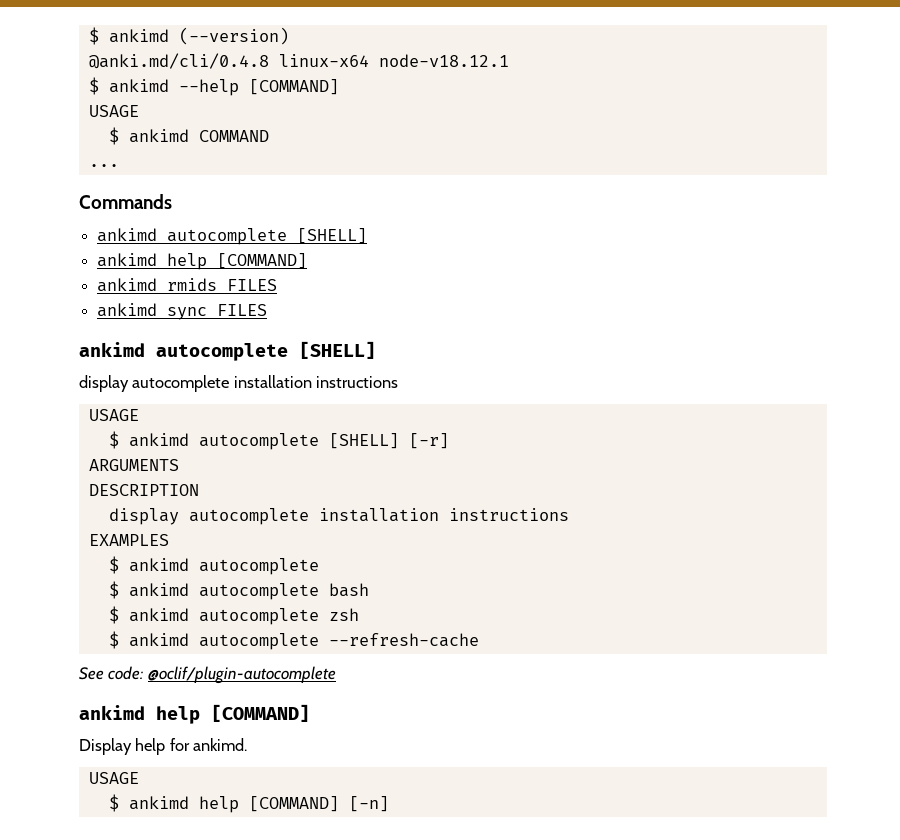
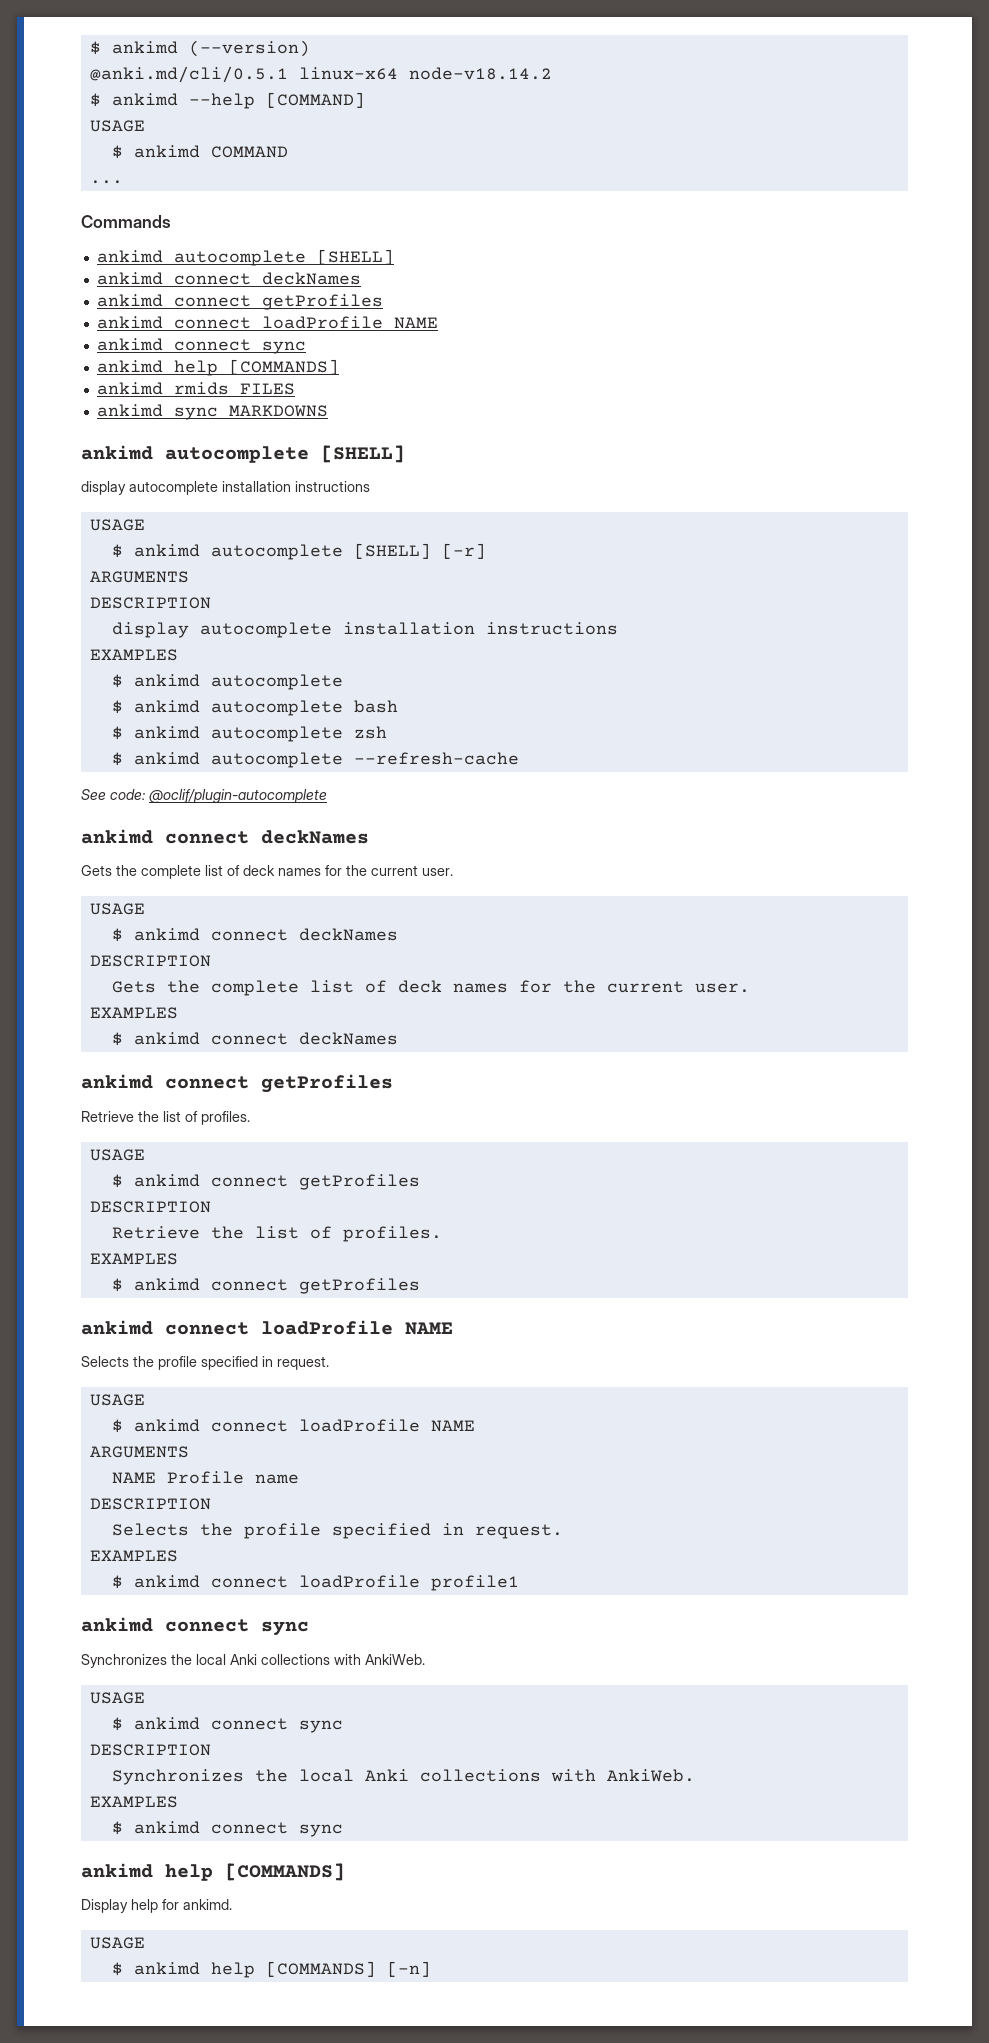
- @anki.md/cli/0.4.8 linux-x64 node-v18.12.1
+ @anki.md/cli/0.5.1 linux-x64 node-v18.14.2
  Commands
  ankimd autocomplete [SHELL]
- ankimd help [COMMAND]
+ ankimd connect deckNames
+ ankimd connect getProfiles
+ ankimd connect loadProfile NAME
+ ankimd connect sync
+ ankimd help [COMMANDS]
- ankimd sync FILES
+ ankimd sync MARKDOWNS
  See code: @oclif/plugin-autocomplete
- ankimd help [COMMAND]
+ ankimd connect deckNames
+ Gets the complete list of deck names for the current user.
+ USAGE
+ $ ankimd connect deckNames
+ DESCRIPTION
+ Gets the complete list of deck names for the current user.
+ EXAMPLES
+ $ ankimd connect deckNames
+ ankimd connect getProfiles
+ Retrieve the list of profiles.
+ USAGE
+ $ ankimd connect getProfiles
+ DESCRIPTION
+ Retrieve the list of profiles.
+ EXAMPLES
+ $ ankimd connect getProfiles
+ ankimd connect loadProfile NAME
+ Selects the profile specified in request.
+ USAGE
+ $ ankimd connect loadProfile NAME
+ ARGUMENTS
+ NAME Profile name
+ DESCRIPTION
+ Selects the profile specified in request.
+ EXAMPLES
+ $ ankimd connect loadProfile profile1
+ ankimd connect sync
+ Synchronizes the local Anki collections with AnkiWeb.
+ USAGE
+ $ ankimd connect sync
+ DESCRIPTION
+ Synchronizes the local Anki collections with AnkiWeb.
+ EXAMPLES
+ $ ankimd connect sync
+ ankimd help [COMMANDS]
- $ ankimd help [COMMAND] [-n]
+ $ ankimd help [COMMANDS] [-n]

